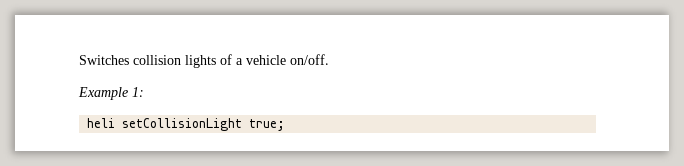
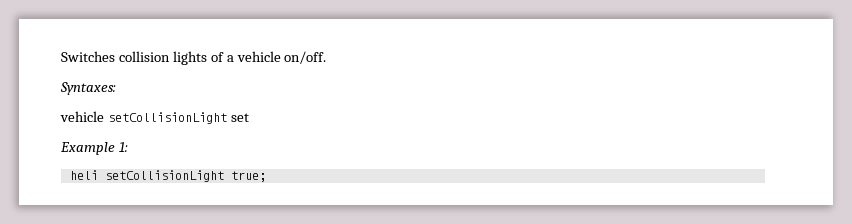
+ Syntaxes:
+ vehicle setCollisionLight set

